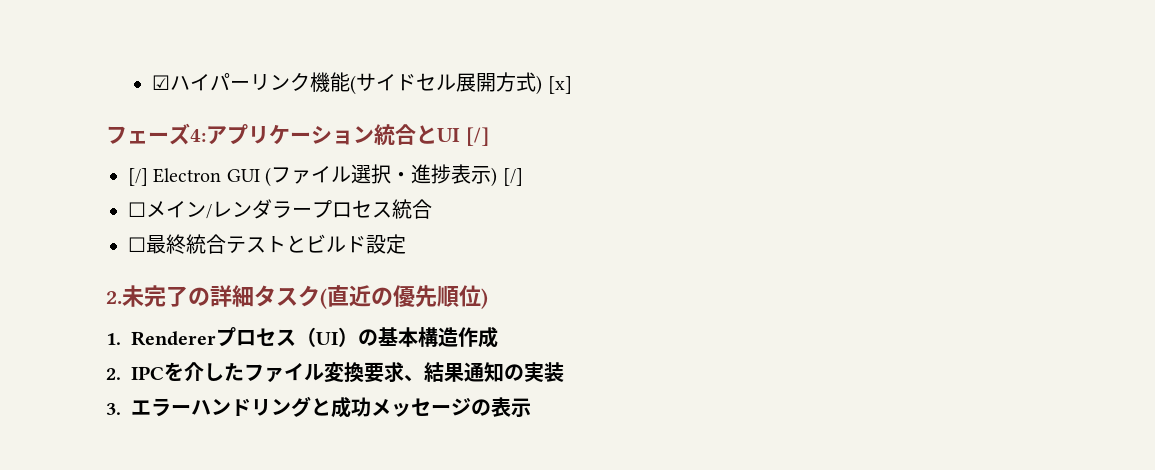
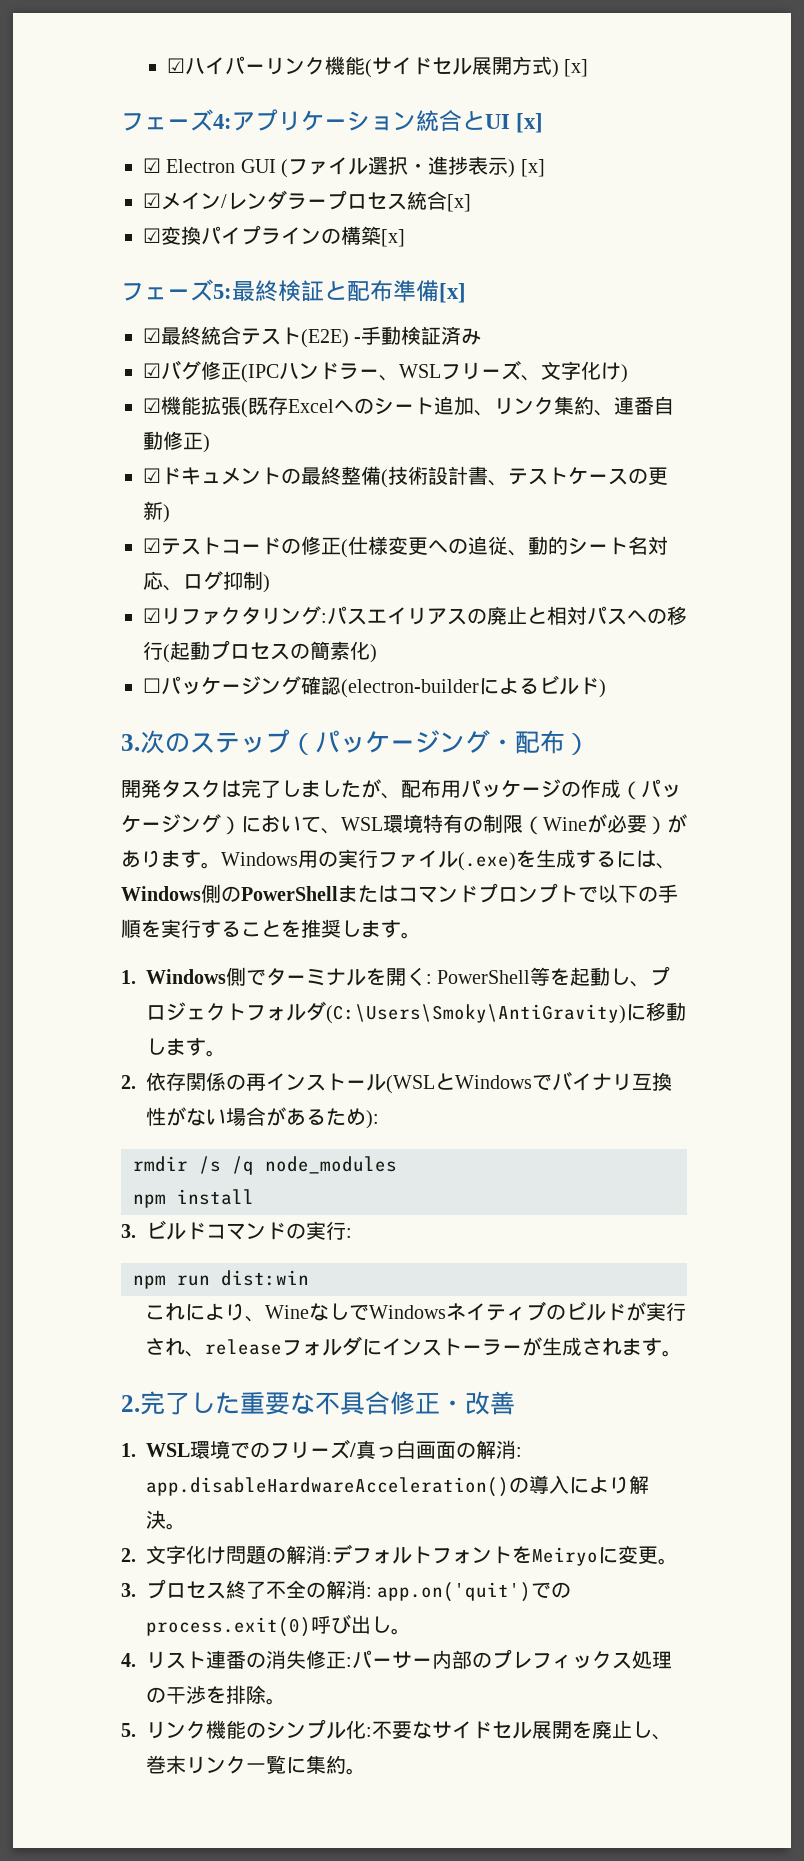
- フェーズ4:アプリケーション統合とUI [/]
- [/] Electron GUI (ファイル選択・進捗表示) [/]
- ☐メイン/レンダラープロセス統合
- ☐最終統合テストとビルド設定
- 2.未完了の詳細タスク(直近の優先順位)
- 1. Rendererプロセス（UI）の基本構造作成
- 2. IPCを介したファイル変換要求、結果通知の実装
- 3.エラーハンドリングと成功メッセージの表示
+ フェーズ4:アプリケーション統合とUI [x]
+ ☑ Electron GUI (ファイル選択・進捗表示) [x]
+ ☑メイン/レンダラープロセス統合[x]
+ ☑変換パイプラインの構築[x]
+ フェーズ5:最終検証と配布準備[x]
+ ☑最終統合テスト(E2E) -手動検証済み
+ ☑バグ修正(IPCハンドラー、WSLフリーズ、文字化け)
+ ☑機能拡張(既存Excelへのシート追加、リンク集約、連番自動修正)
+ ☑ドキュメントの最終整備(技術設計書、テストケースの更新)
+ ☑テストコードの修正(仕様変更への追従、動的シート名対応、ログ抑制)
+ ☑リファクタリング:パスエイリアスの廃止と相対パスへの移行(起動プロセスの簡素化)
+ ☐パッケージング確認(electron-builderによるビルド)
+ 3.次のステップ（パッケージング・配布）
+ 開発タスクは完了しましたが、配布用パッケージの作成（パッケージング）において、WSL環境特有の制限（Wineが必要）があります。Windows用の実行ファイル(.exe)を生成するには、Windows側のPowerShellまたはコマンドプロンプトで以下の手順を実行することを推奨します。
+ 1. Windows側でターミナルを開く: PowerShell等を起動し、プロジェクトフォルダ(C:\Users\Smoky\AntiGravity)に移動します。
+ 2.依存関係の再インストール(WSLとWindowsでバイナリ互換性がない場合があるため):
+ rmdir /s /q node_modules
+ npm install
+ 3.ビルドコマンドの実行:
+ npm run dist:win
+ これにより、WineなしでWindowsネイティブのビルドが実行され、releaseフォルダにインストーラーが生成されます。
+ 2.完了した重要な不具合修正・改善
+ 1. WSL環境でのフリーズ/真っ白画面の解消: app.disableHardwareAcceleration()の導入により解決。
+ 2.文字化け問題の解消:デフォルトフォントをMeiryoに変更。
+ 3.プロセス終了不全の解消: app.on('quit')でのprocess.exit(0)呼び出し。
+ 4.リスト連番の消失修正:パーサー内部のプレフィックス処理の干渉を排除。
+ 5.リンク機能のシンプル化:不要なサイドセル展開を廃止し、巻末リンク一覧に集約。

